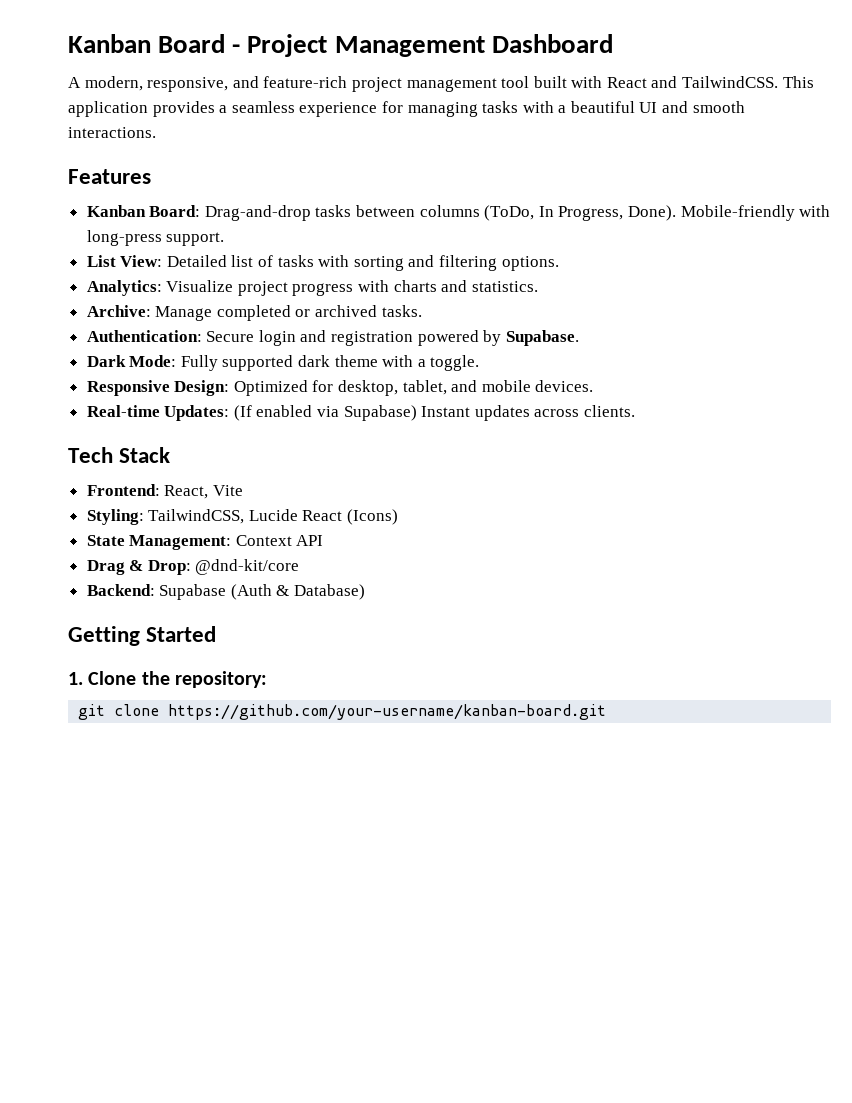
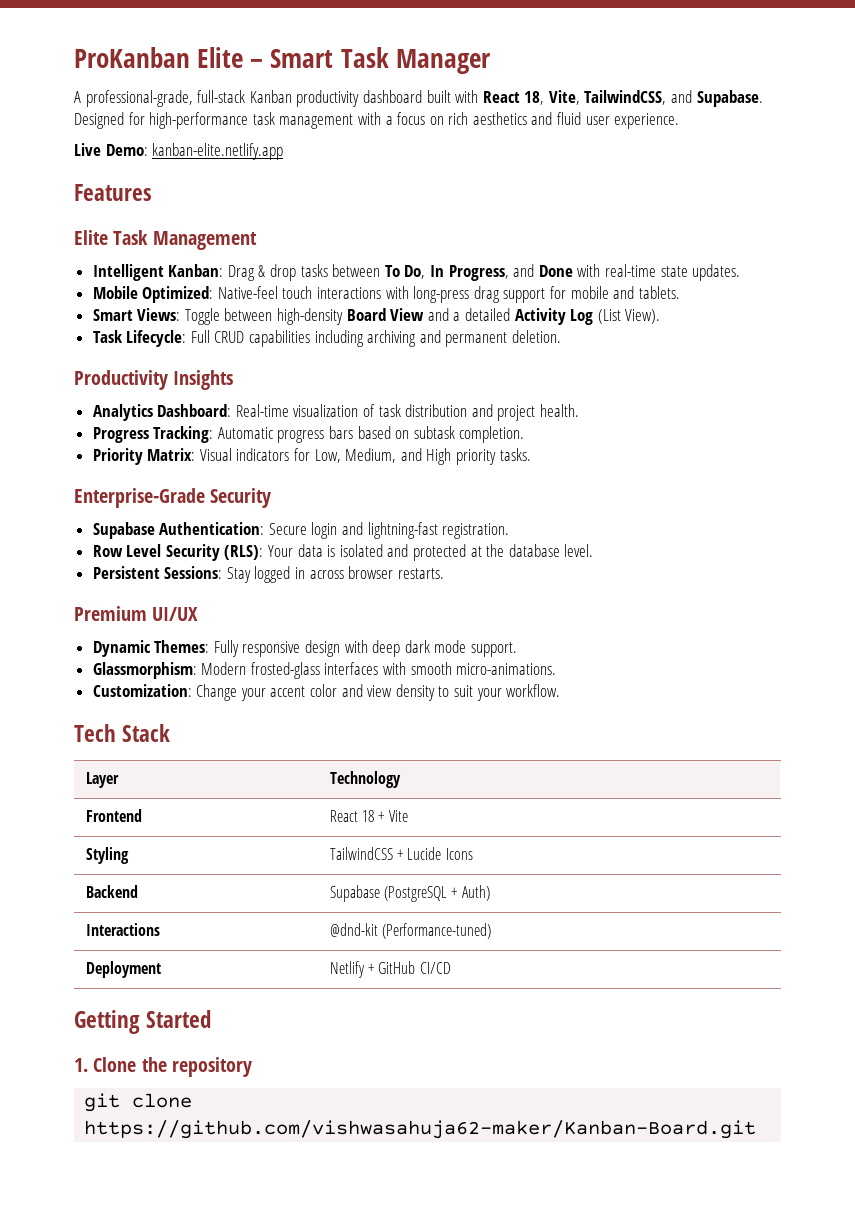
- Kanban Board - Project Management Dashboard
- A modern, responsive, and feature-rich project management tool built with React and TailwindCSS. This application provides a seamless experience for managing tasks with a beautiful UI and smooth interactions.
+ ProKanban Elite – Smart Task Manager
+ A professional-grade, full-stack Kanban productivity dashboard built with React 18, Vite, TailwindCSS, and Supabase. Designed for high-performance task management with a focus on rich aesthetics and fluid user experience.
+ Live Demo: kanban-elite.netlify.app
  Features
- Kanban Board: Drag-and-drop tasks between columns (ToDo, In Progress, Done). Mobile-friendly with long-press support.
- List View: Detailed list of tasks with sorting and filtering options.
- Analytics: Visualize project progress with charts and statistics.
- Archive: Manage completed or archived tasks.
- Authentication: Secure login and registration powered by Supabase.
- Dark Mode: Fully supported dark theme with a toggle.
- Responsive Design: Optimized for desktop, tablet, and mobile devices.
- Real-time Updates: (If enabled via Supabase) Instant updates across clients.
+ Elite Task Management
+ Intelligent Kanban: Drag & drop tasks between To Do, In Progress, and Done with real-time state updates.
+ Mobile Optimized: Native-feel touch interactions with long-press drag support for mobile and tablets.
+ Smart Views: Toggle between high-density Board View and a detailed Activity Log (List View).
+ Task Lifecycle: Full CRUD capabilities including archiving and permanent deletion.
+ Productivity Insights
+ Analytics Dashboard: Real-time visualization of task distribution and project health.
+ Progress Tracking: Automatic progress bars based on subtask completion.
+ Priority Matrix: Visual indicators for Low, Medium, and High priority tasks.
+ Enterprise-Grade Security
+ Supabase Authentication: Secure login and lightning-fast registration.
+ Row Level Security (RLS): Your data is isolated and protected at the database level.
+ Persistent Sessions: Stay logged in across browser restarts.
+ Premium UI/UX
+ Dynamic Themes: Fully responsive design with deep dark mode support.
+ Glassmorphism: Modern frosted-glass interfaces with smooth micro-animations.
+ Customization: Change your accent color and view density to suit your workflow.
  Tech Stack
- Frontend: React, Vite
- Styling: TailwindCSS, Lucide React (Icons)
- State Management: Context API
- Drag & Drop: @dnd-kit/core
- Backend: Supabase (Auth & Database)
+ Layer | Technology
+ Frontend | React 18 + Vite
+ Styling | TailwindCSS + Lucide Icons
+ Backend | Supabase (PostgreSQL + Auth)
+ Interactions | @dnd-kit (Performance-tuned)
+ Deployment | Netlify + GitHub CI/CD
- 1. Clone the repository:
+ 1. Clone the repository
- git clone https://github.com/your-username/kanban-board.git
+ git clone https://github.com/vishwasahuja62-maker/Kanban-Board.git

